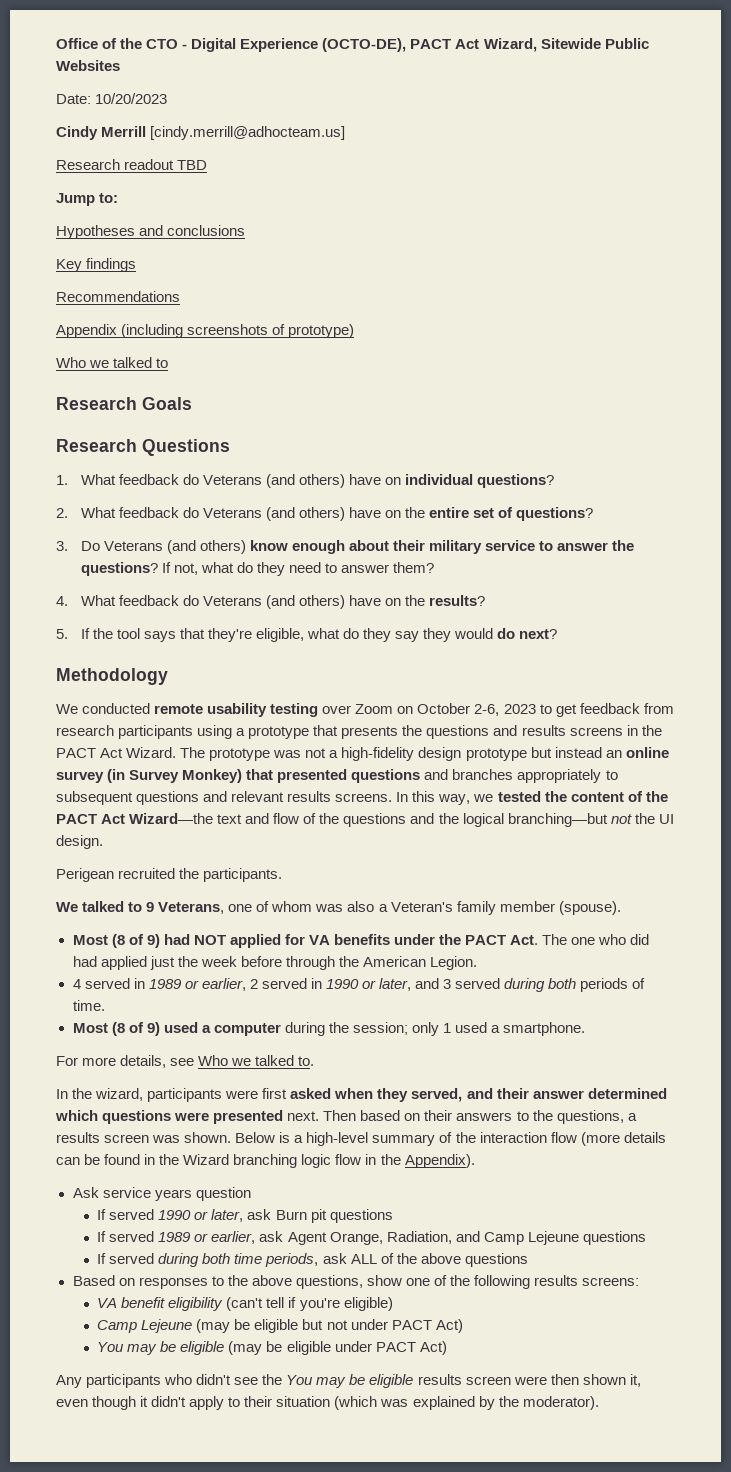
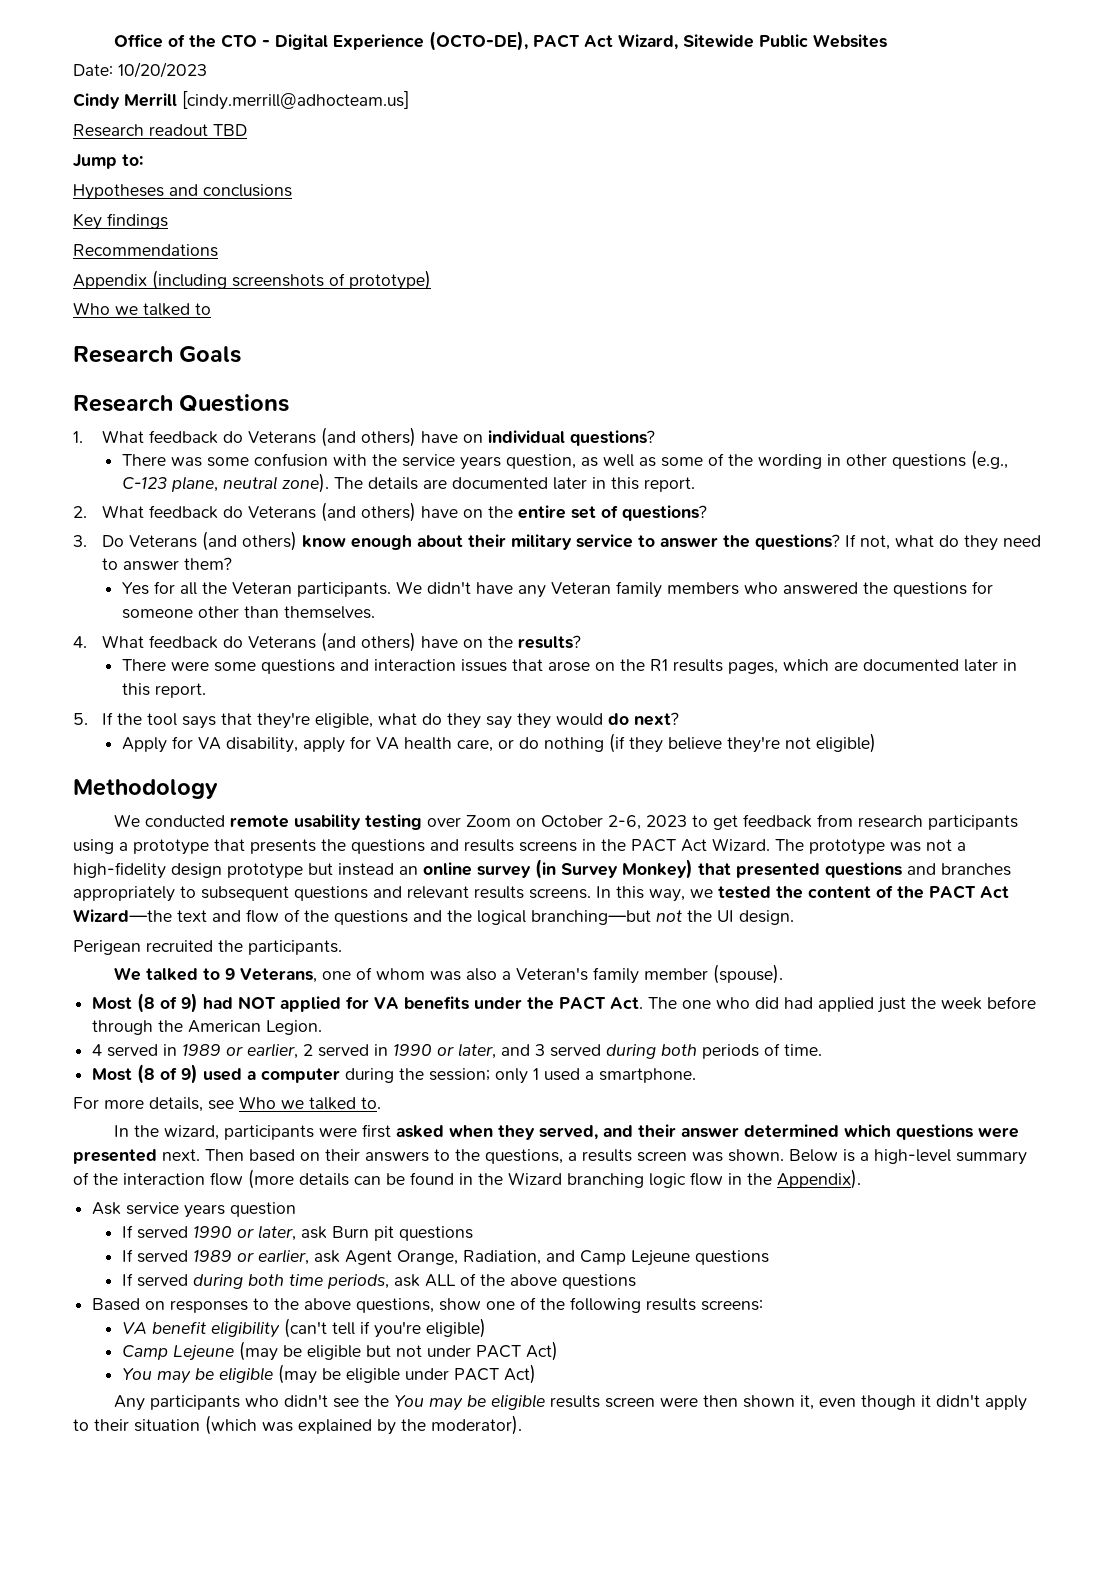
+ There was some confusion with the service years question, as well as some of the wording in other questions (e.g., C-123 plane, neutral zone). The details are documented later in this report.
+ Yes for all the Veteran participants. We didn't have any Veteran family members who answered the questions for someone other than themselves.
+ There were some questions and interaction issues that arose on the R1 results pages, which are documented later in this report.
+ Apply for VA disability, apply for VA health care, or do nothing (if they believe they're not eligible)

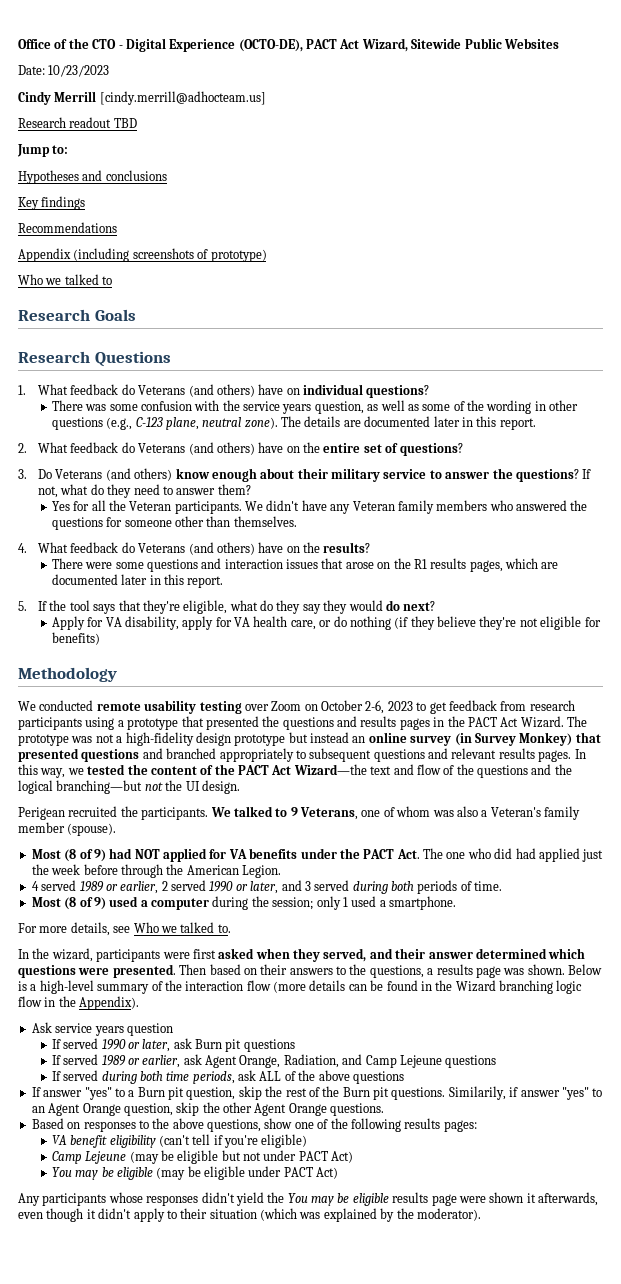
- Date: 10/20/2023
+ Date: 10/23/2023
- Apply for VA disability, apply for VA health care, or do nothing (if they believe they're not eligible)
+ Apply for VA disability, apply for VA health care, or do nothing (if they believe they're not eligible for benefits)
- We conducted remote usability testing over Zoom on October 2-6, 2023 to get feedback from research participants using a prototype that presents the questions and results screens in the PACT Act Wizard.
+ We conducted remote usability testing over Zoom on October 2-6, 2023 to get feedback from research participants using a prototype that presented the questions and results pages in the PACT Act Wizard.
- The prototype was not a high-fidelity design prototype but instead an online survey (in Survey Monkey) that presented questions and branches appropriately to subsequent questions and relevant results screens.
+ The prototype was not a high-fidelity design prototype but instead an online survey (in Survey Monkey) that presented questions and branched appropriately to subsequent questions and relevant results pages.
- Perigean recruited the participants.
- We talked to 9 Veterans, one of whom was also a Veteran's family member (spouse).
+ Perigean recruited the participants. We talked to 9 Veterans, one of whom was also a Veteran's family member (spouse).
- 4 served in 1989 or earlier, 2 served in 1990 or later, and 3 served during both periods of time.
+ 4 served 1989 or earlier, 2 served 1990 or later, and 3 served during both periods of time.
- In the wizard, participants were first asked when they served, and their answer determined which questions were presented next.
+ In the wizard, participants were first asked when they served, and their answer determined which questions were presented.
- Then based on their answers to the questions, a results screen was shown.
+ Then based on their answers to the questions, a results page was shown.
+ If answer "yes" to a Burn pit question, skip the rest of the Burn pit questions. Similarily, if answer "yes" to an Agent Orange question, skip the other Agent Orange questions.
- Based on responses to the above questions, show one of the following results screens:
+ Based on responses to the above questions, show one of the following results pages:
- Any participants who didn't see the You may be eligible results screen were then shown it, even though it didn't apply to their situation (which was explained by the moderator).
+ Any participants whose responses didn't yield the You may be eligible results page were shown it afterwards, even though it didn't apply to their situation (which was explained by the moderator).

